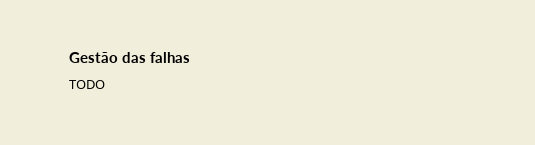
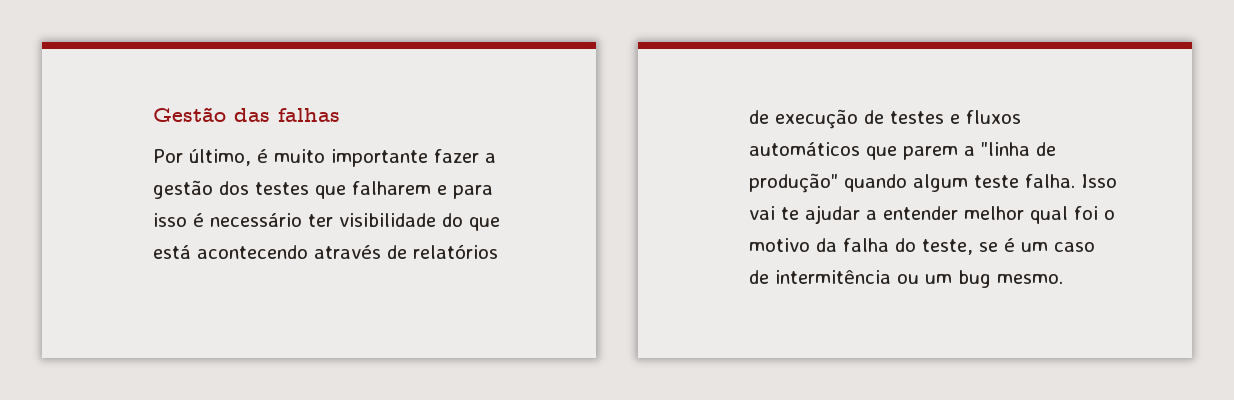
- TODO
+ Por último, é muito importante fazer a gestão dos testes que falharem e para isso é necessário ter visibilidade do que está acontecendo através de relatórios de execução de testes e fluxos automáticos que parem a "linha de produção" quando algum teste falha. Isso vai te ajudar a entender melhor qual foi o motivo da falha do teste, se é um caso de intermitência ou um bug mesmo.

